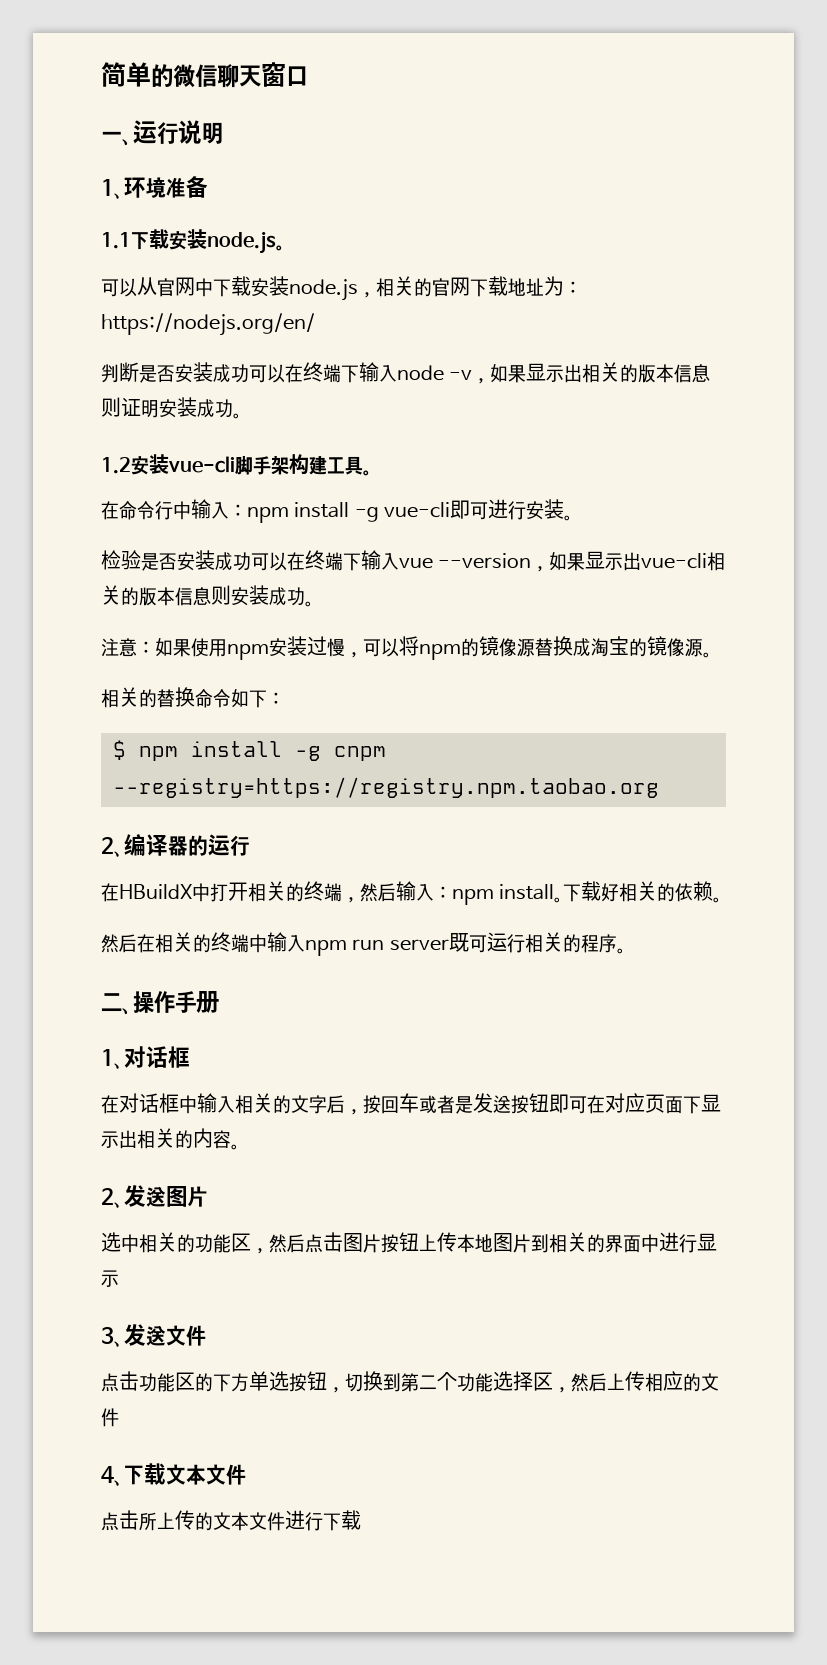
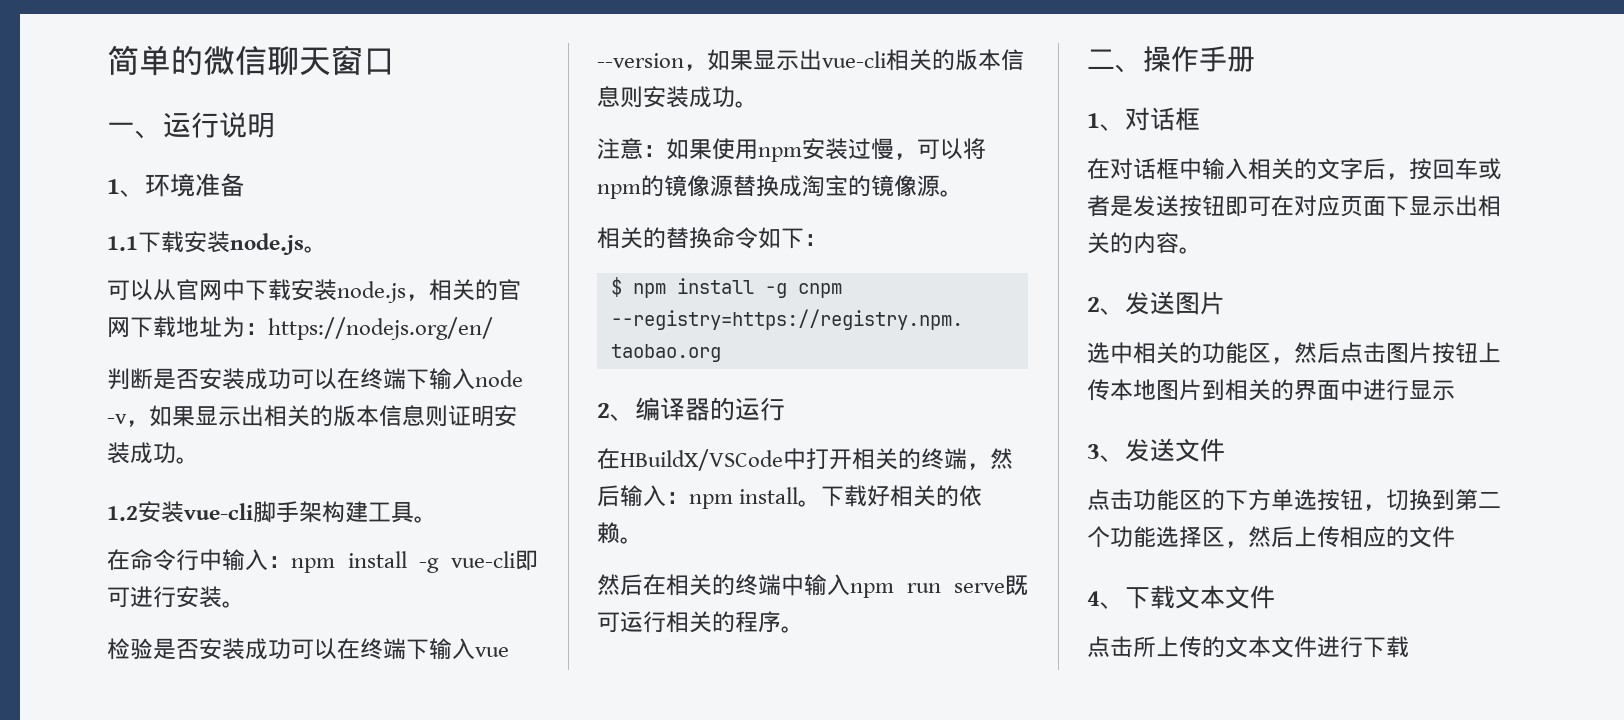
- 在HBuildX中打开相关的终端，然后输入：npm install。
+ 在HBuildX/VSCode中打开相关的终端，然后输入：npm install。
- 然后在相关的终端中输入npm run server既可运行相关的程序。
+ 然后在相关的终端中输入npm run serve既可运行相关的程序。

